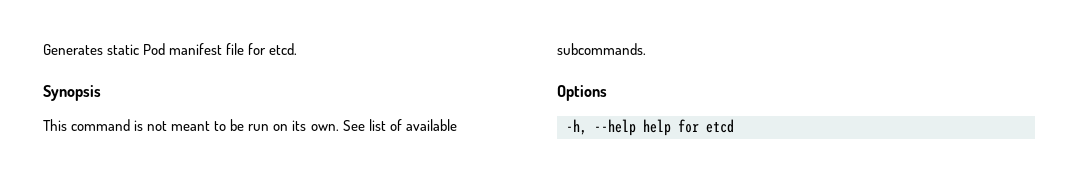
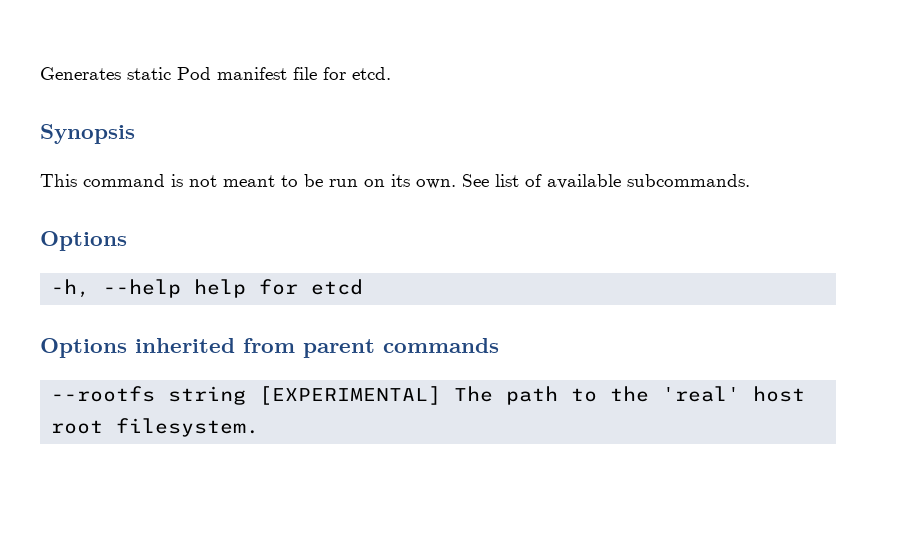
+ Options inherited from parent commands
+ --rootfs string [EXPERIMENTAL] The path to the 'real' host root filesystem.

